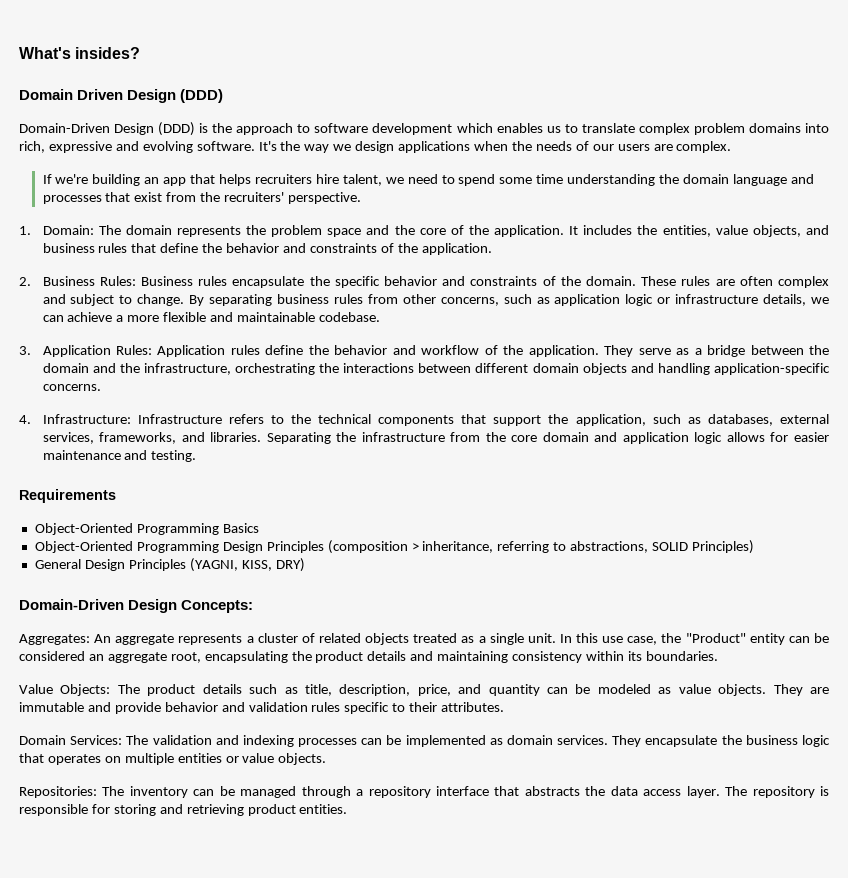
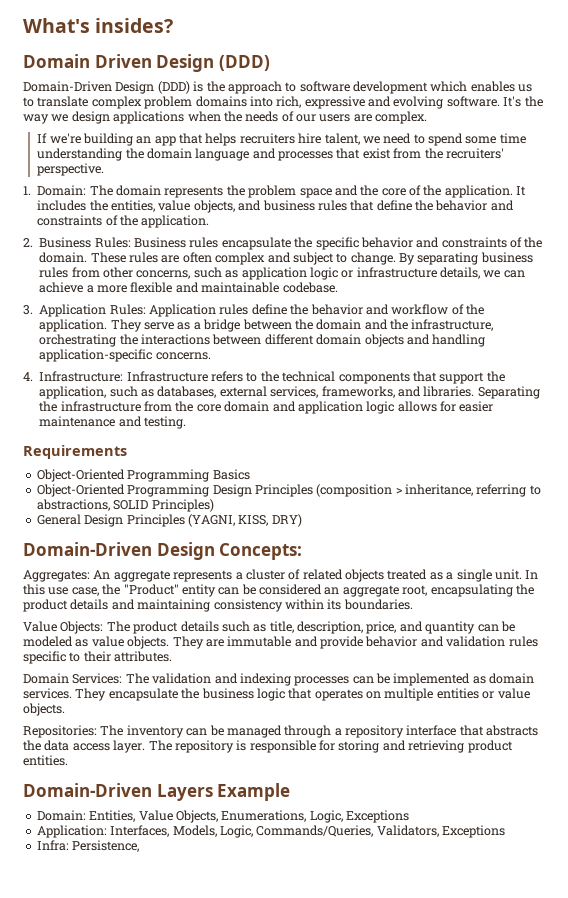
+ Domain-Driven Layers Example
+ Domain: Entities, Value Objects, Enumerations, Logic, Exceptions
+ Application: Interfaces, Models, Logic, Commands/Queries, Validators, Exceptions
+ Infra: Persistence,

